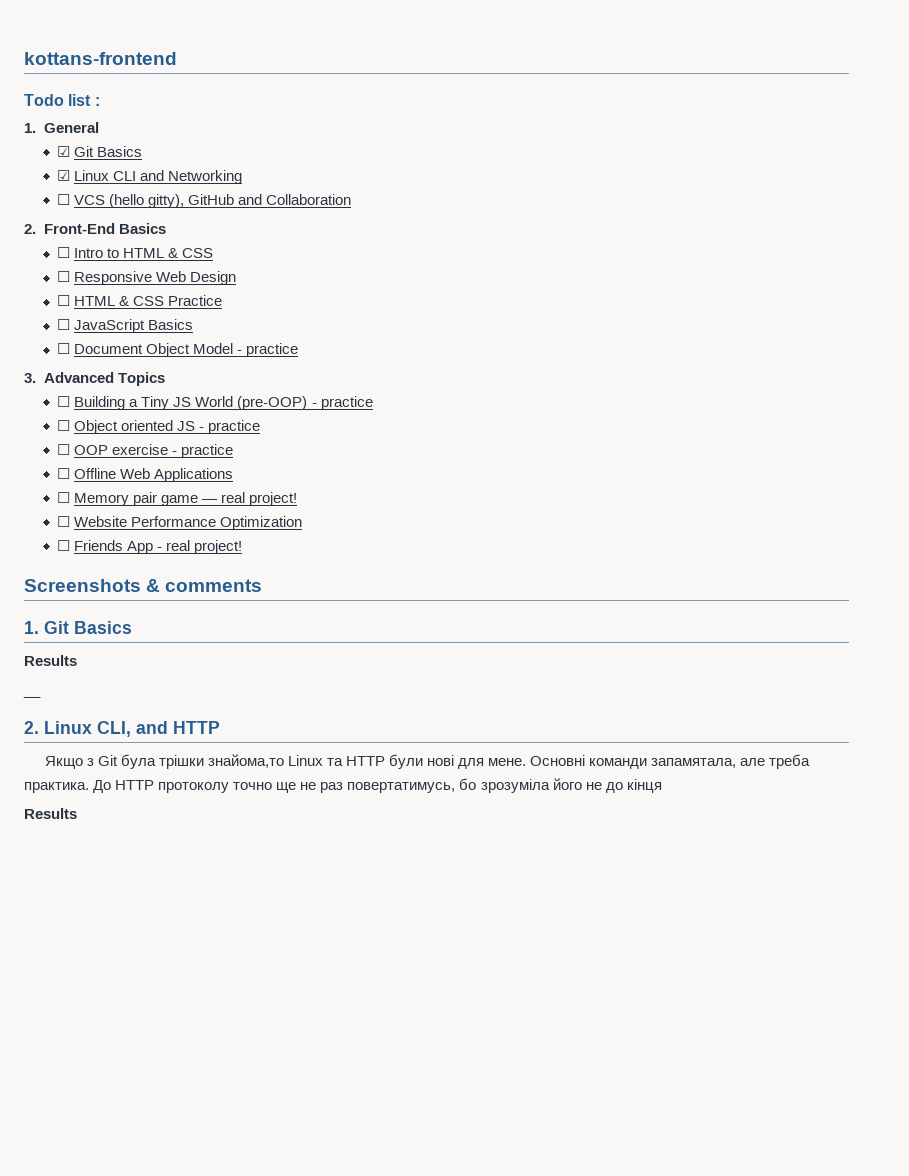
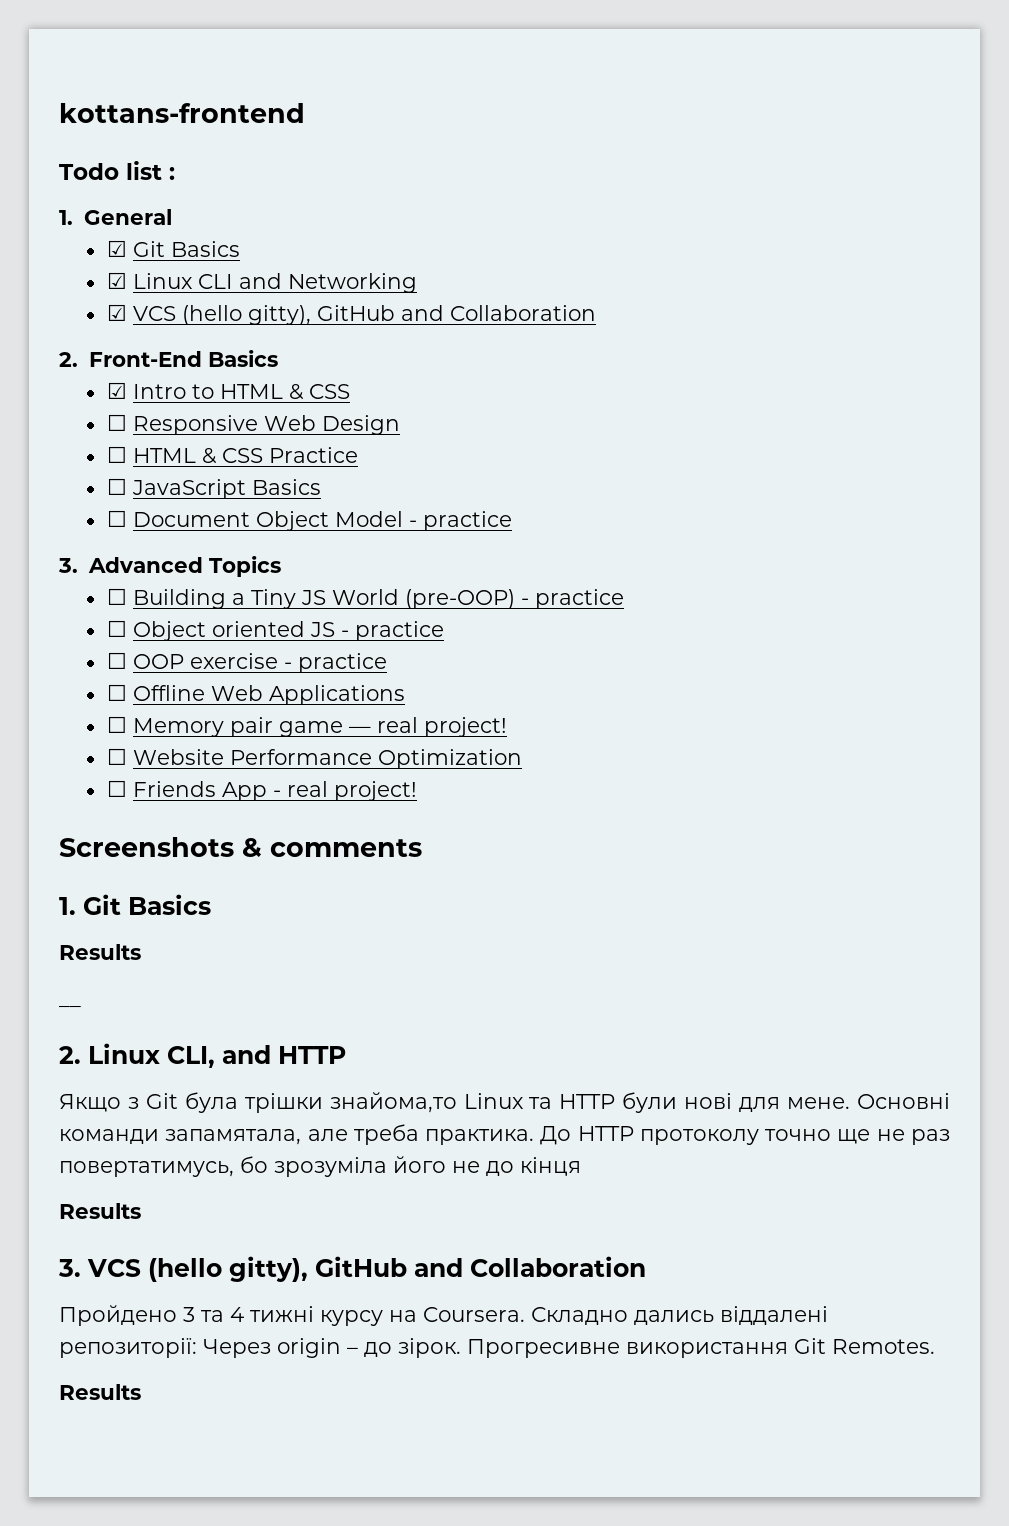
- ☐ VCS (hello gitty), GitHub and Collaboration
+ ☑ VCS (hello gitty), GitHub and Collaboration
- ☐ Intro to HTML & CSS
+ ☑ Intro to HTML & CSS
+ 3. VCS (hello gitty), GitHub and Collaboration
+ Пройдено 3 та 4 тижні курсу на Coursera. Складно дались віддалені репозиторії: Через origin – до зірок. Прогресивне використання Git Remotes.
+ Results

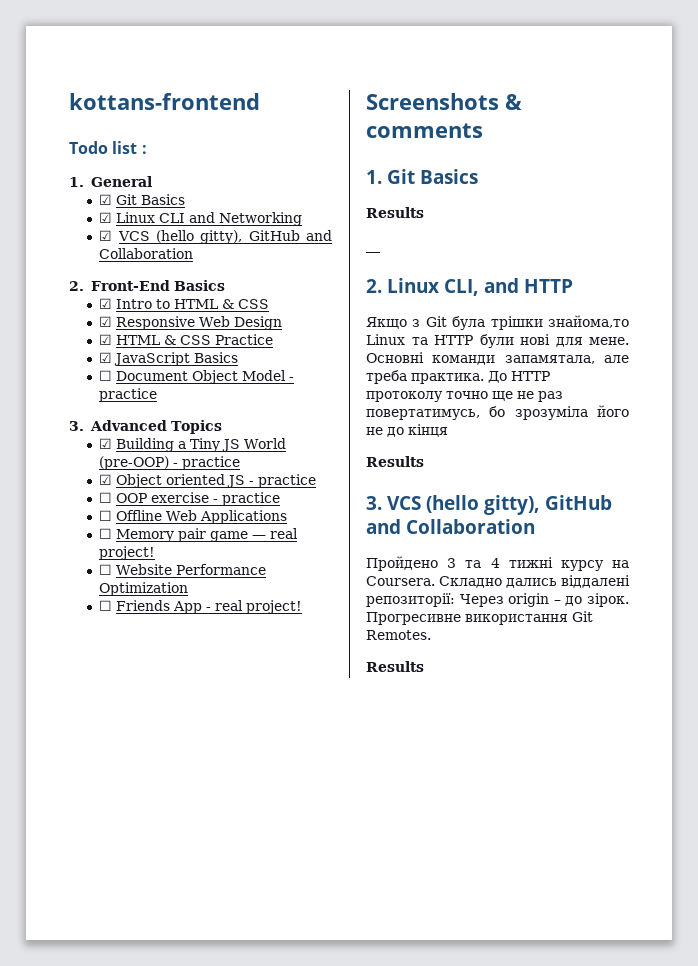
- ☐ Responsive Web Design
+ ☑ Responsive Web Design
- ☐ HTML & CSS Practice
+ ☑ HTML & CSS Practice
- ☐ JavaScript Basics
+ ☑ JavaScript Basics
- ☐ Building a Tiny JS World (pre-OOP) - practice
+ ☑ Building a Tiny JS World (pre-OOP) - practice
- ☐ Object oriented JS - practice
+ ☑ Object oriented JS - practice

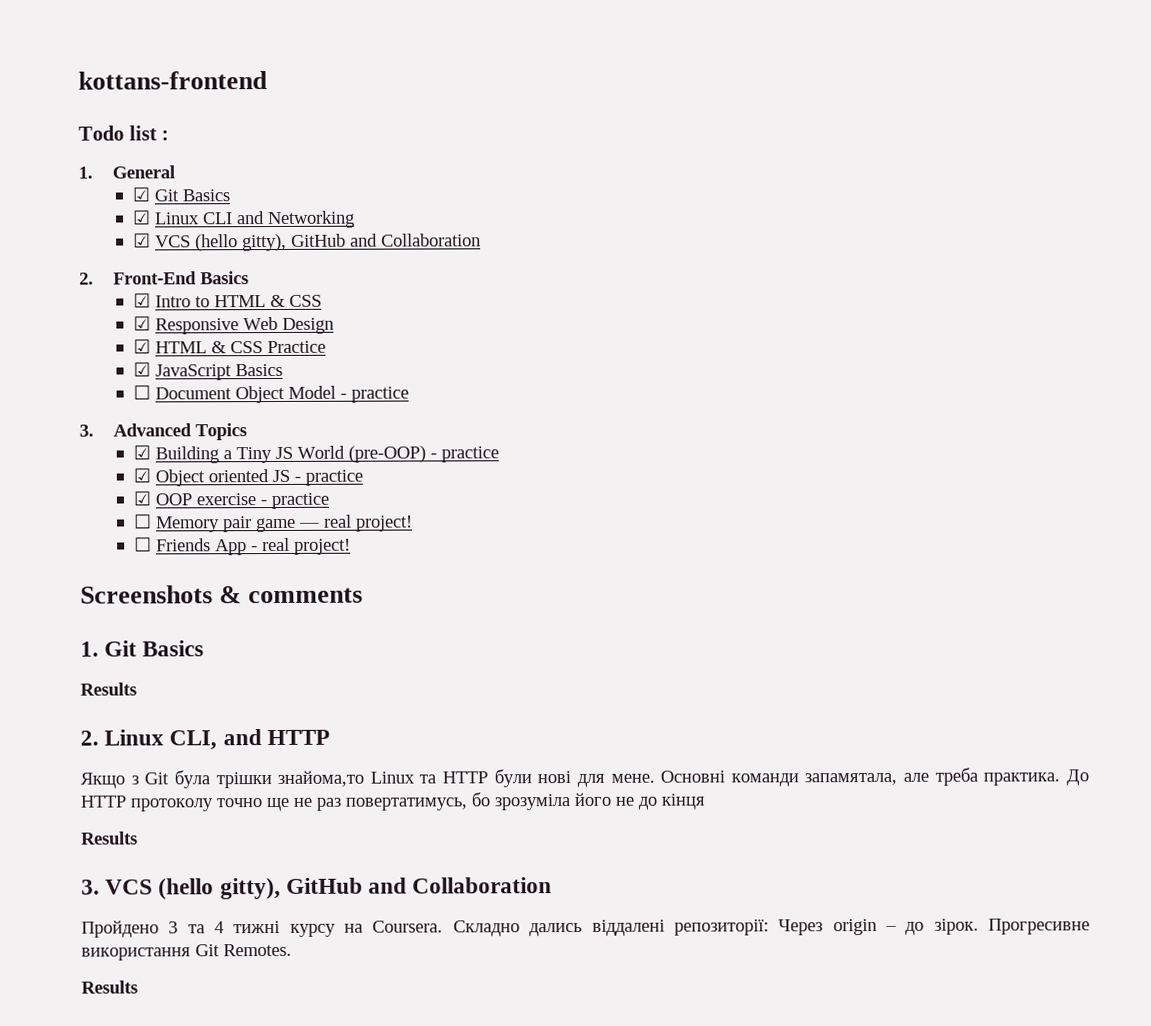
- ☐ OOP exercise - practice
+ ☑ OOP exercise - practice
- ☐ Offline Web Applications
- ☐ Website Performance Optimization
- __

